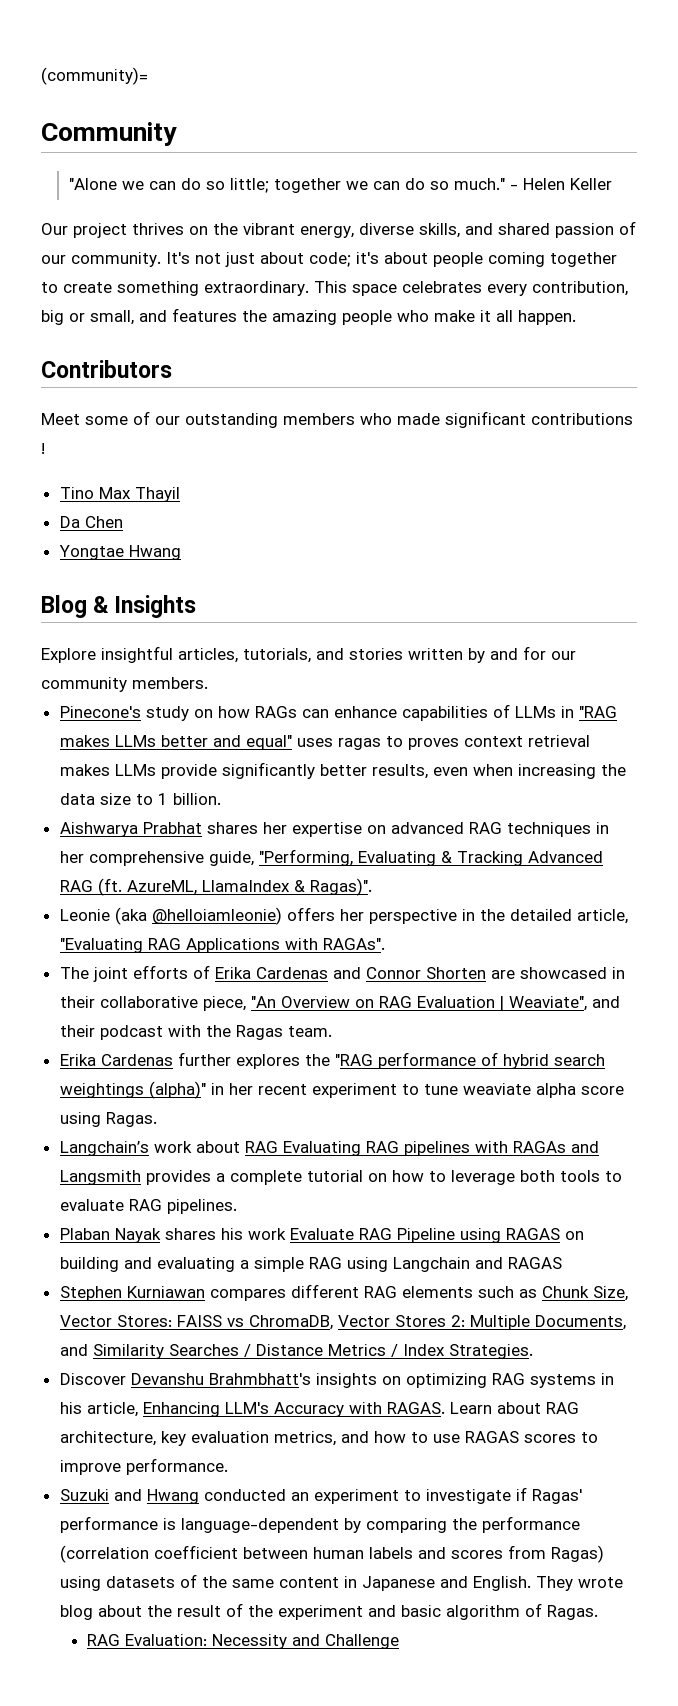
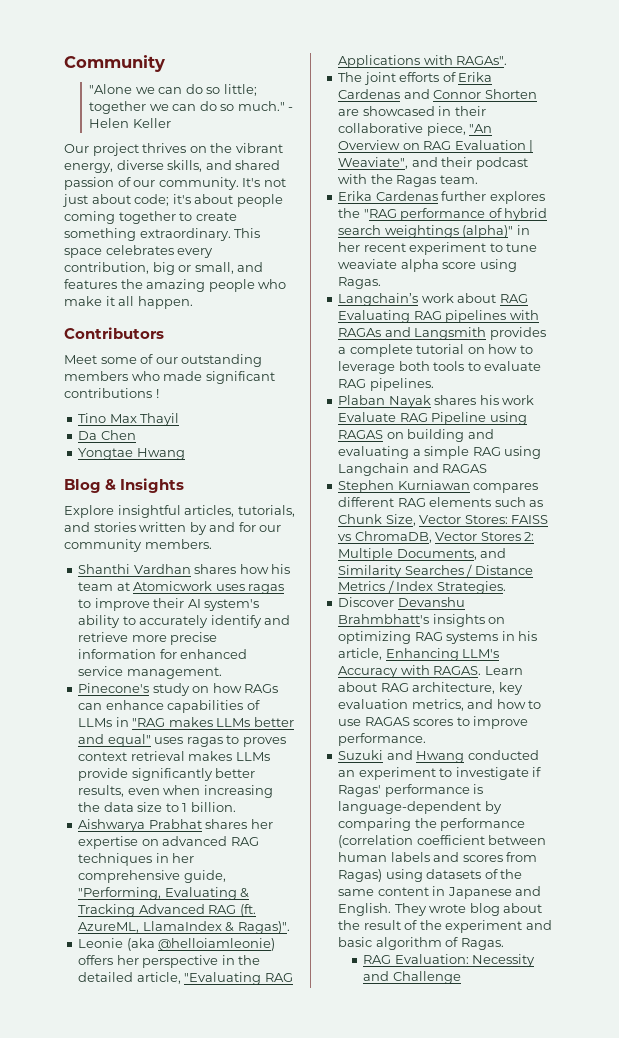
- (community)=
+ Shanthi Vardhan shares how his team at Atomicwork uses ragas to improve their AI system's ability to accurately identify and retrieve more precise information for enhanced service management.

